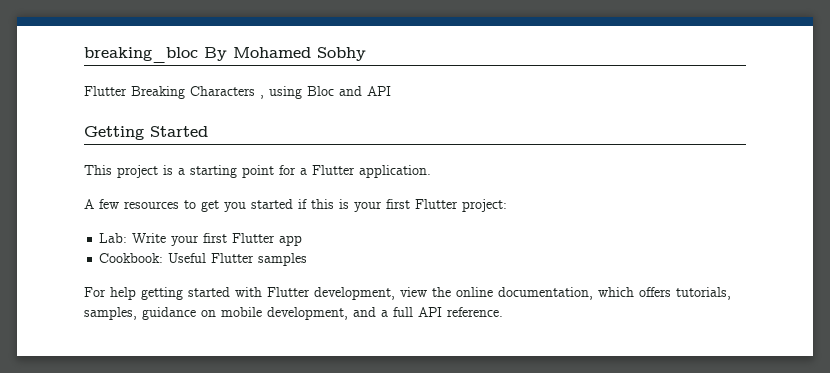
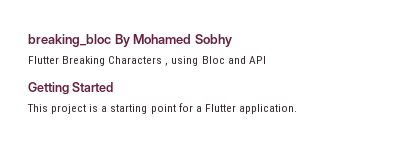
- A few resources to get you started if this is your first Flutter project:
- Lab: Write your first Flutter app
- Cookbook: Useful Flutter samples
- For help getting started with Flutter development, view the online documentation, which offers tutorials, samples, guidance on mobile development, and a full API reference.

